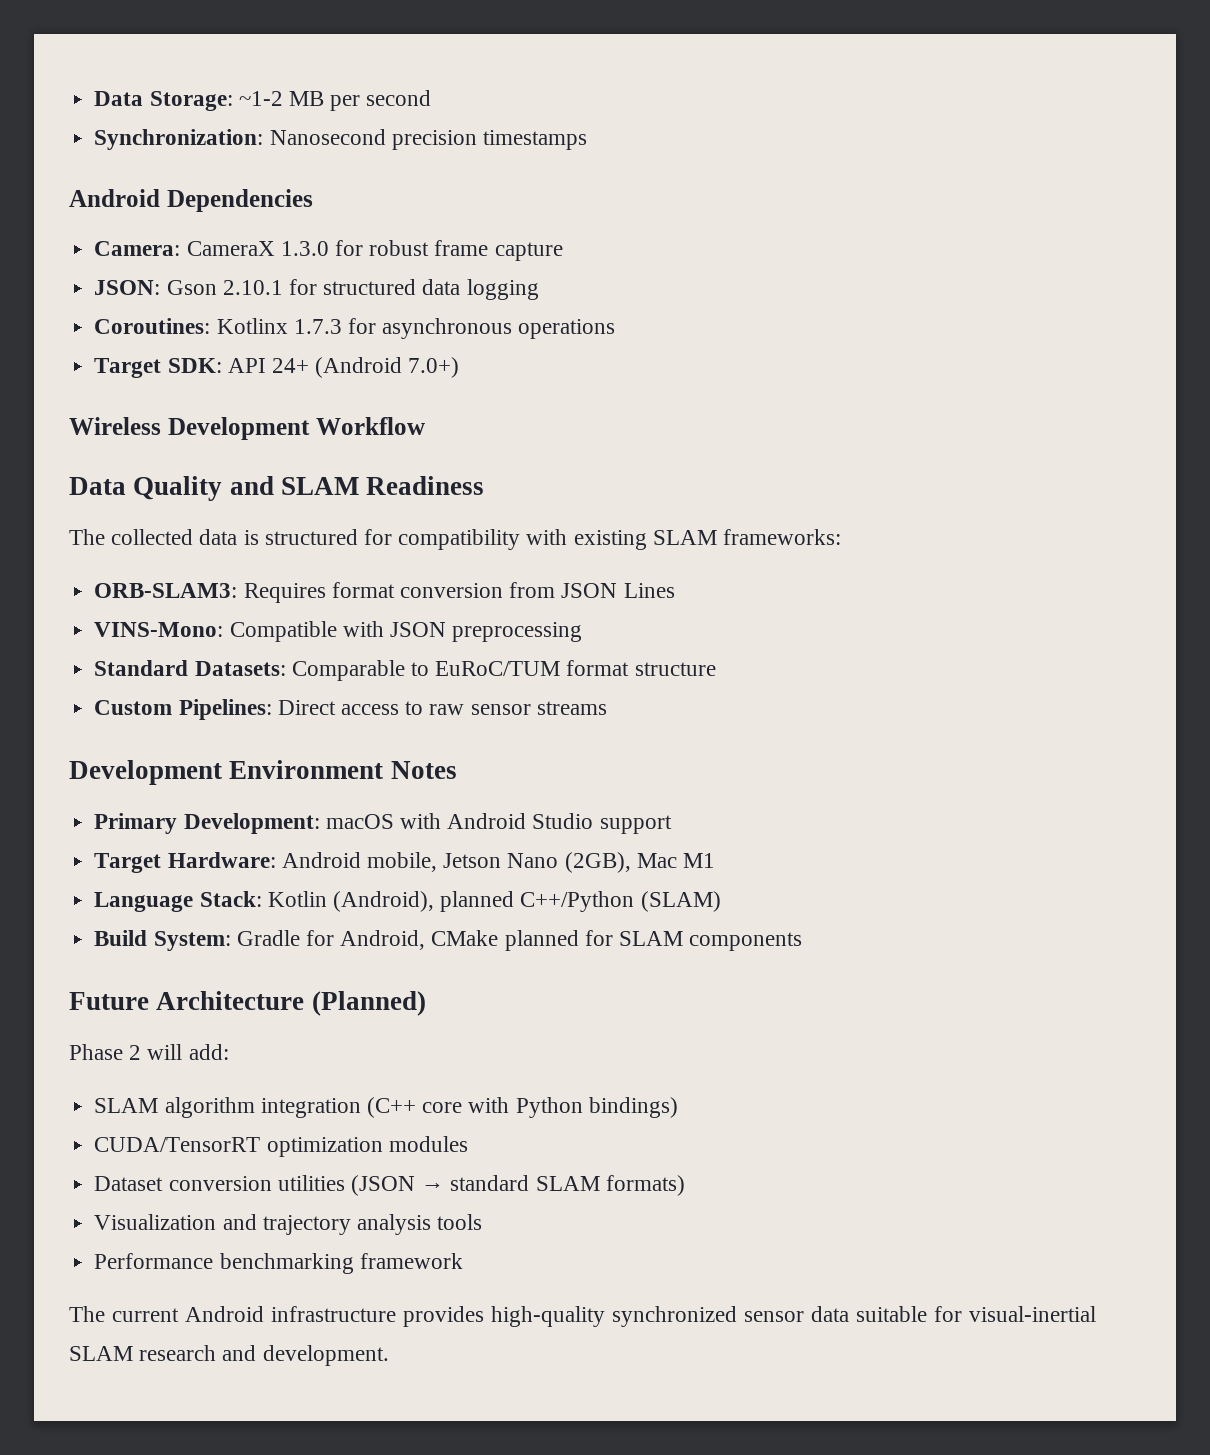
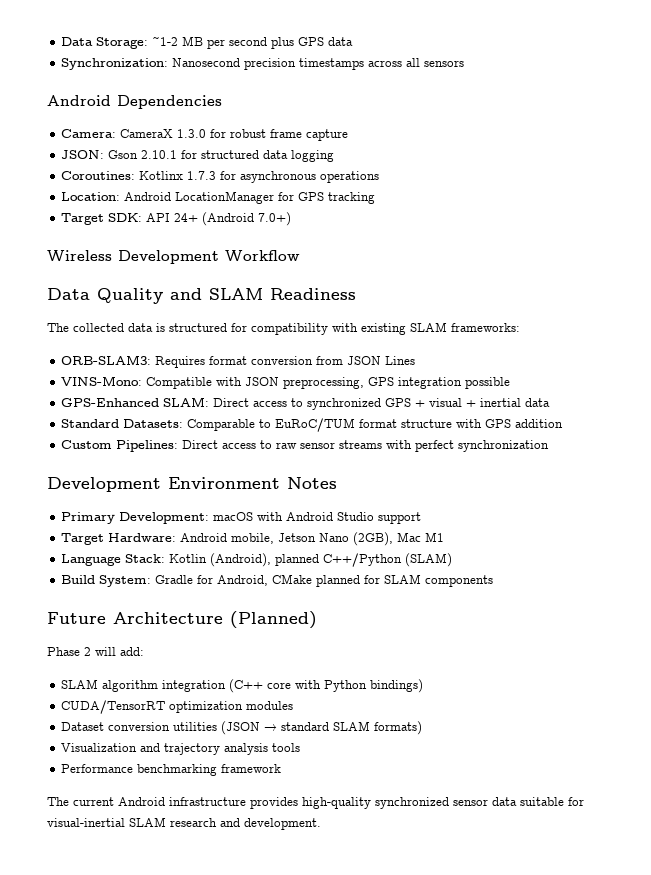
- Data Storage: ~1-2 MB per second
+ Data Storage: ~1-2 MB per second plus GPS data
- Synchronization: Nanosecond precision timestamps
+ Synchronization: Nanosecond precision timestamps across all sensors
+ Location: Android LocationManager for GPS tracking
- VINS-Mono: Compatible with JSON preprocessing
+ VINS-Mono: Compatible with JSON preprocessing, GPS integration possible
+ GPS-Enhanced SLAM: Direct access to synchronized GPS + visual + inertial data
- Standard Datasets: Comparable to EuRoC/TUM format structure
+ Standard Datasets: Comparable to EuRoC/TUM format structure with GPS addition
- Custom Pipelines: Direct access to raw sensor streams
+ Custom Pipelines: Direct access to raw sensor streams with perfect synchronization

